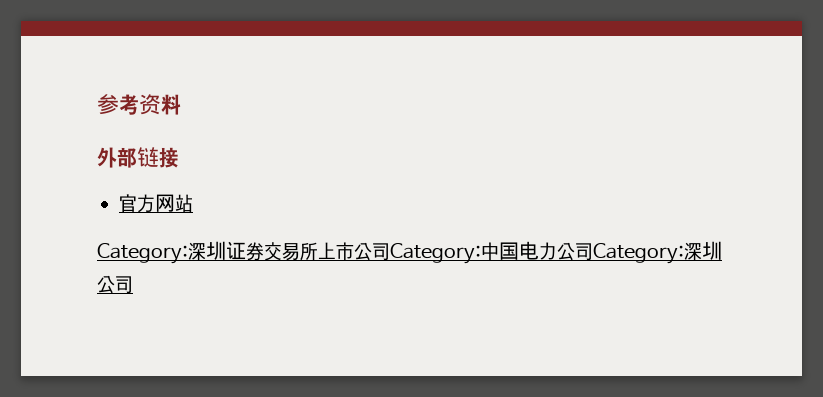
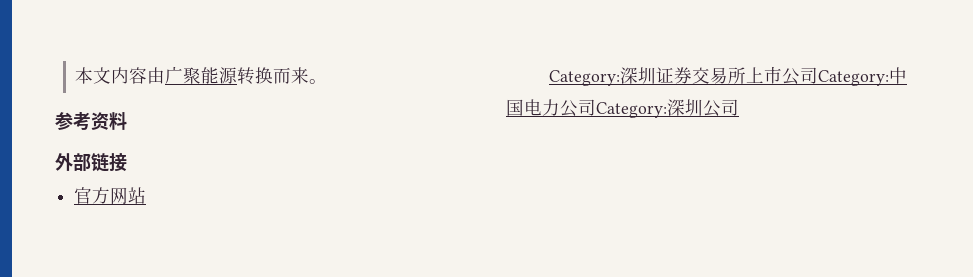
+ 本文内容由广聚能源转换而来。

